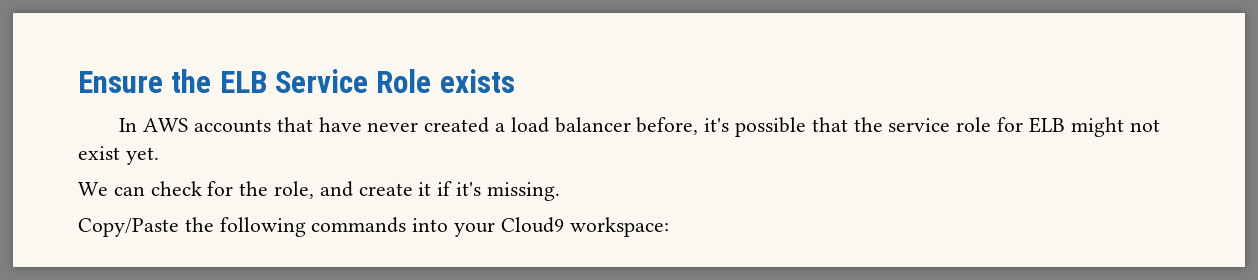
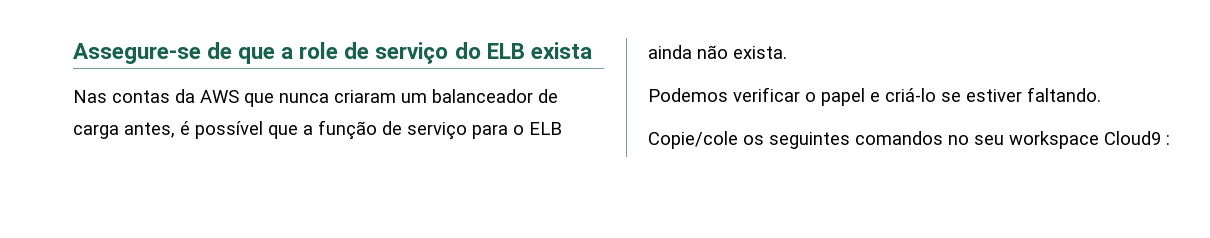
- Ensure the ELB Service Role exists
- In AWS accounts that have never created a load balancer before, it's possible that the service role for ELB might not exist yet.
- We can check for the role, and create it if it's missing.
- Copy/Paste the following commands into your Cloud9 workspace:
+ Assegure-se de que a role de serviço do ELB exista
+ Nas contas da AWS que nunca criaram um balanceador de carga antes, é possível que a função de serviço para o ELB ainda não exista.
+ Podemos verificar o papel e criá-lo se estiver faltando.
+ Copie/cole os seguintes comandos no seu workspace Cloud9 :

